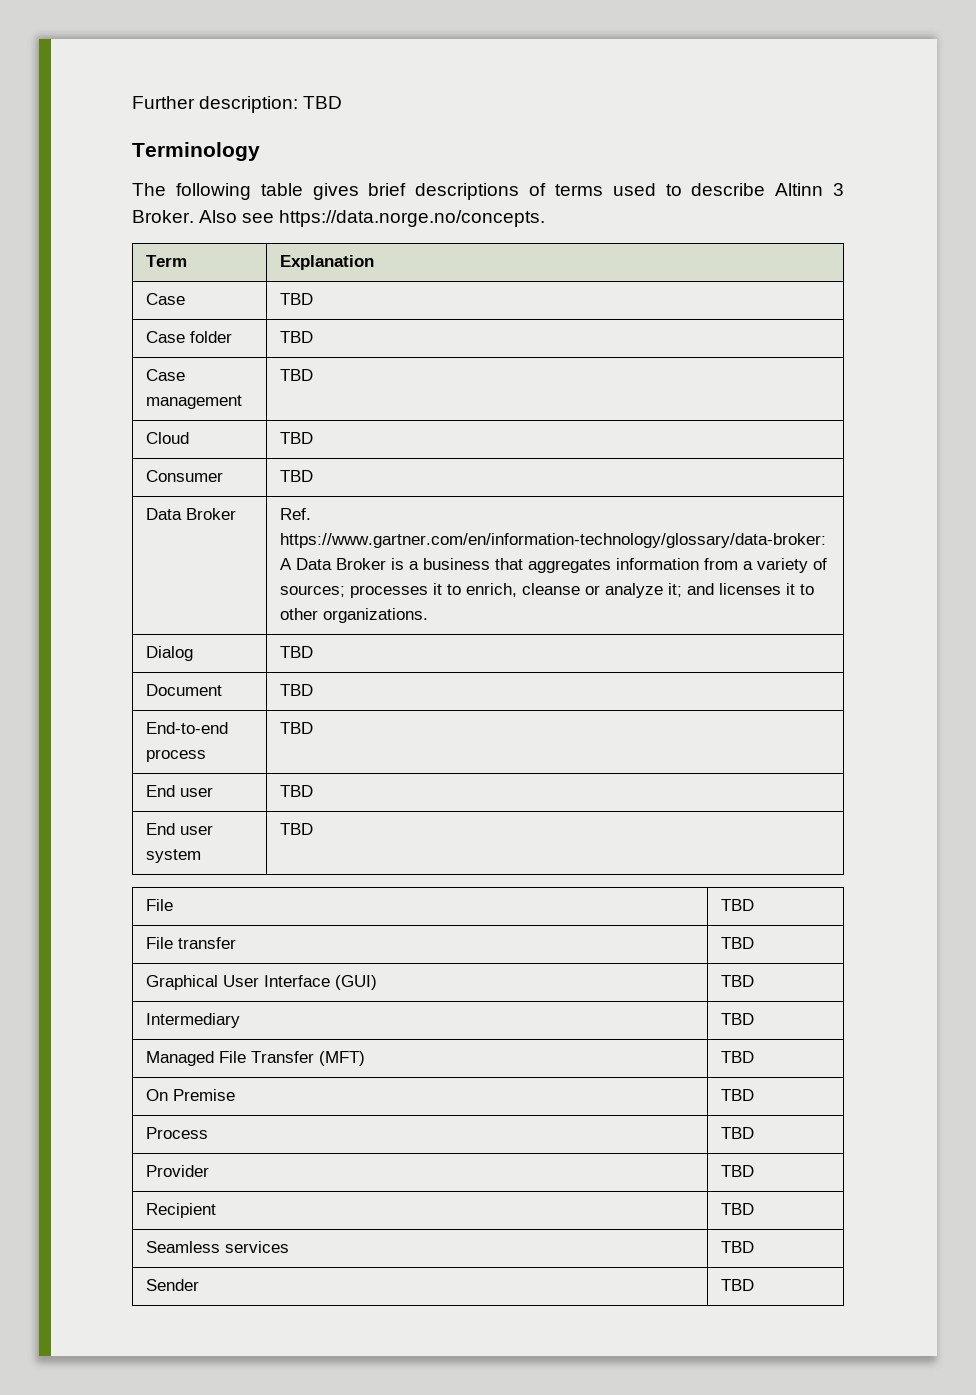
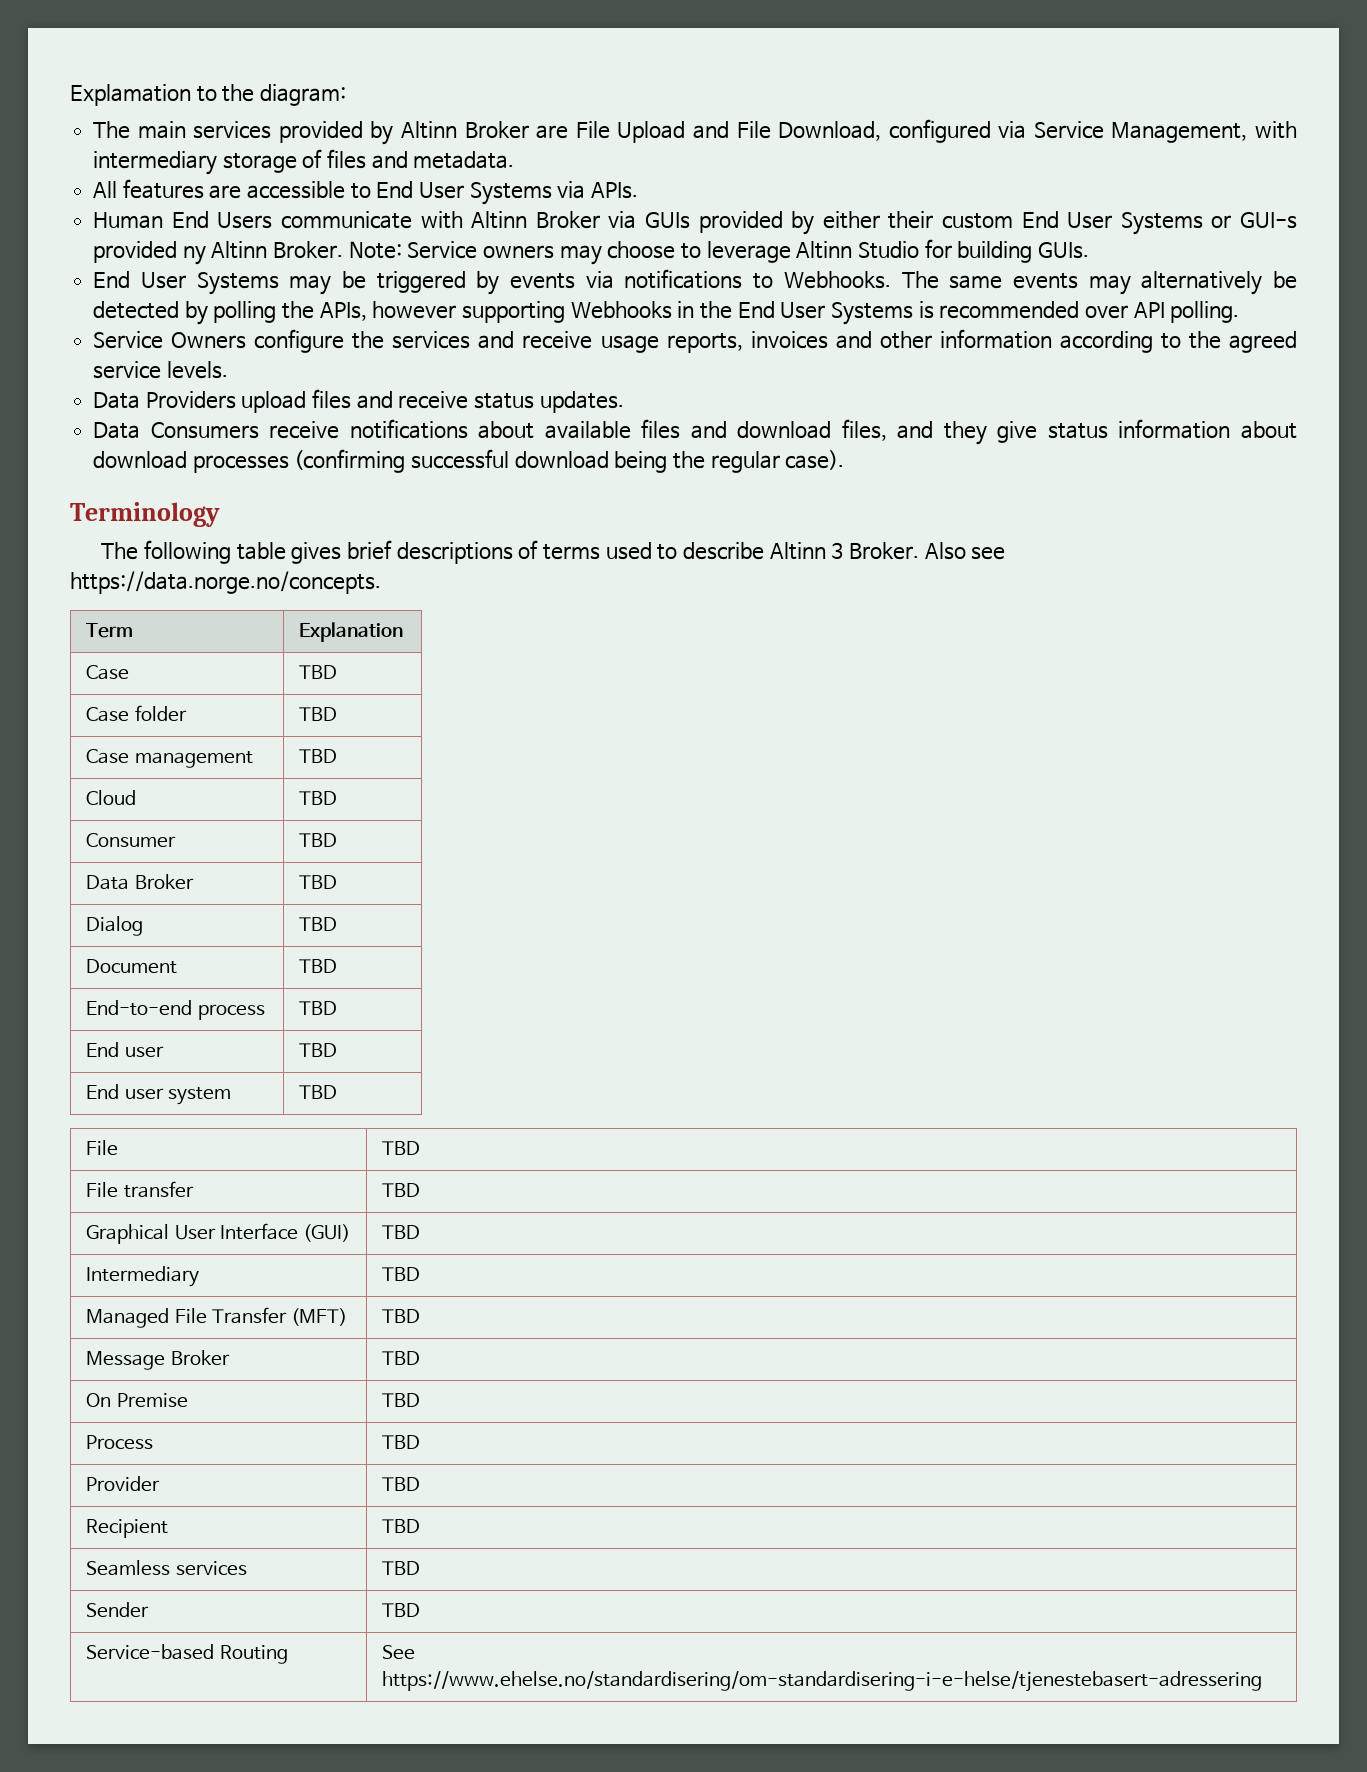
- Further description: TBD
+ Explamation to the diagram:
+ The main services provided by Altinn Broker are File Upload and File Download, configured via Service Management, with intermediary storage of files and metadata.
+ All features are accessible to End User Systems via APIs.
+ Human End Users communicate with Altinn Broker via GUIs provided by either their custom End User Systems or GUI-s provided ny Altinn Broker. Note: Service owners may choose to leverage Altinn Studio for building GUIs.
+ End User Systems may be triggered by events via notifications to Webhooks. The same events may alternatively be detected by polling the APIs, however supporting Webhooks in the End User Systems is recommended over API polling.
+ Service Owners configure the services and receive usage reports, invoices and other information according to the agreed service levels.
+ Data Providers upload files and receive status updates.
+ Data Consumers receive notifications about available files and download files, and they give status information about download processes (confirming successful download being the regular case).
- Data Broker | Ref. https://www.gartner.com/en/information-technology/glossary/data-broker: A Data Broker is a business that aggregates information from a variety of sources; processes it to enrich, cleanse or analyze it; and licenses it to other organizations.
+ Data Broker | TBD
+ Message Broker | TBD
+ Service-based Routing | See https://www.ehelse.no/standardisering/om-standardisering-i-e-helse/tjenestebasert-adressering

